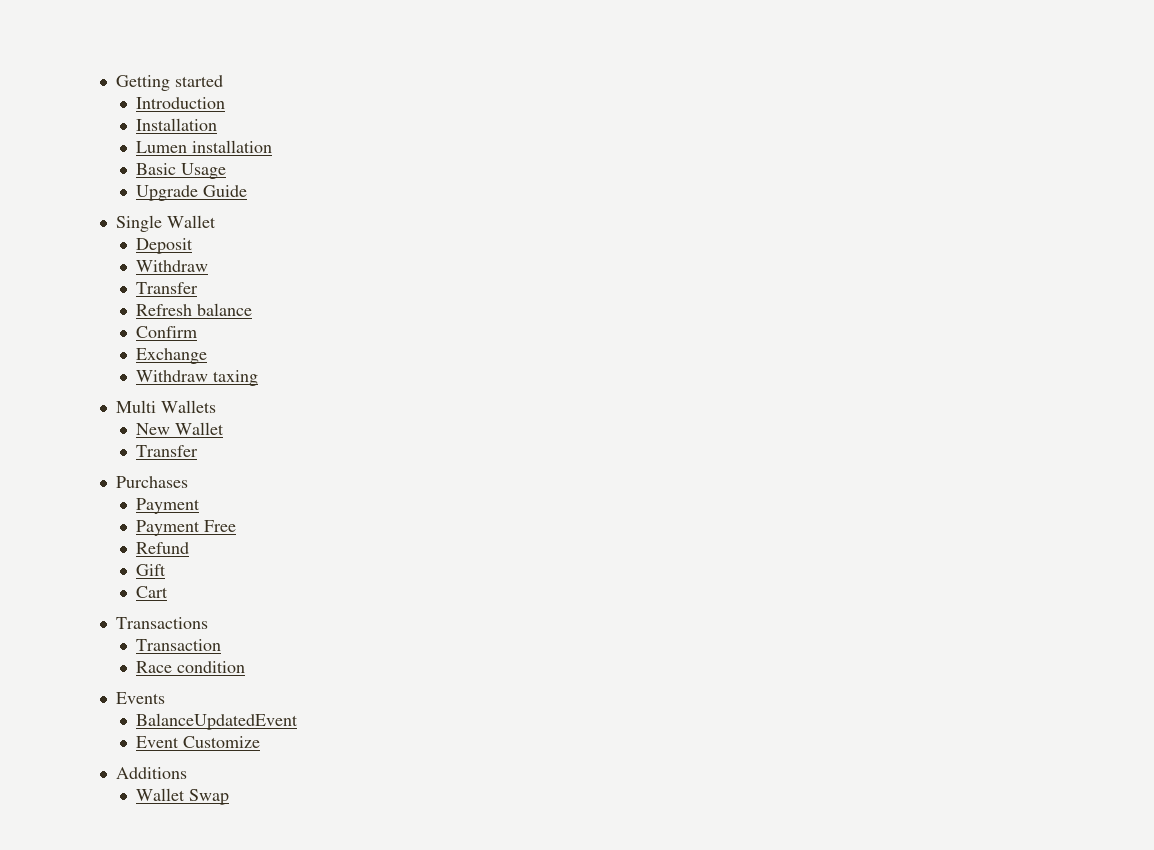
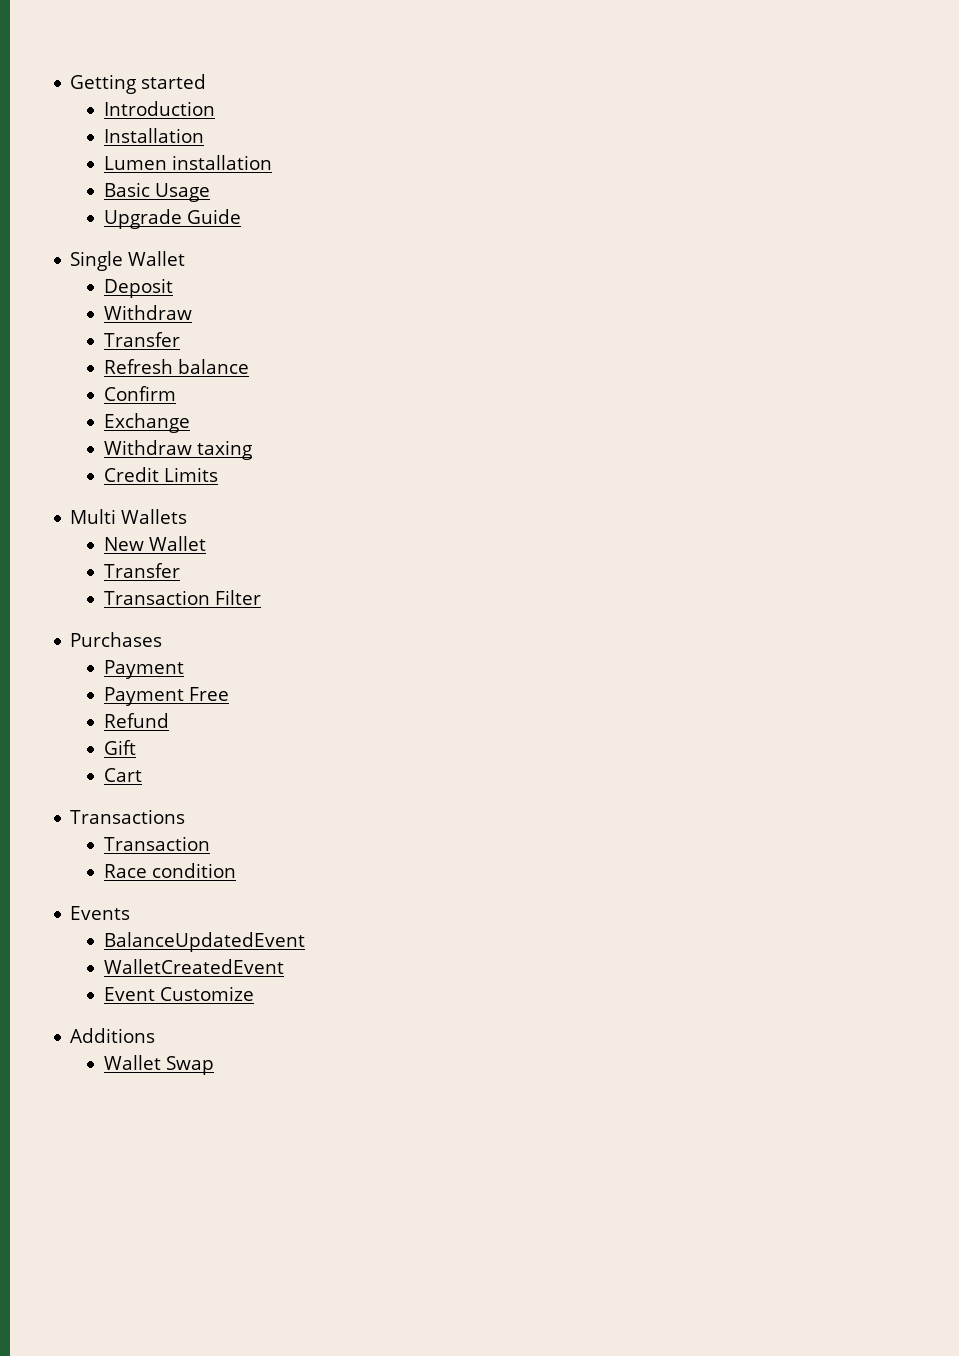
+ Credit Limits
+ Transaction Filter
+ WalletCreatedEvent

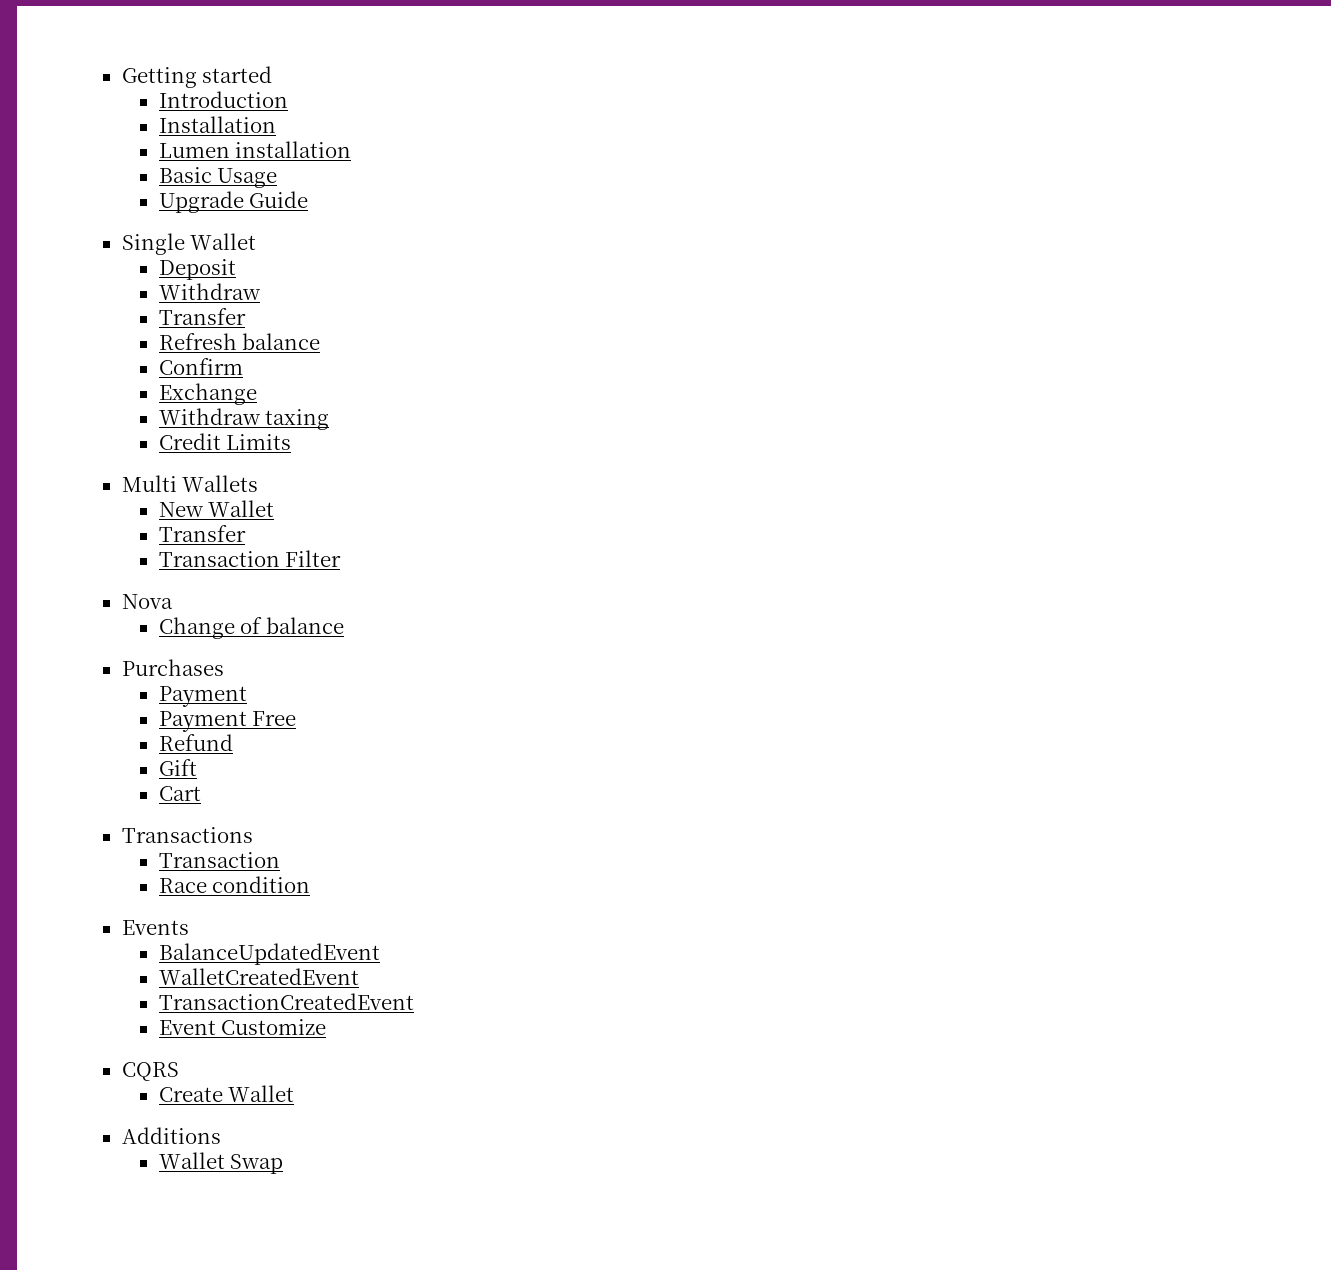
+ Nova
+ Change of balance
+ TransactionCreatedEvent
+ CQRS
+ Create Wallet

